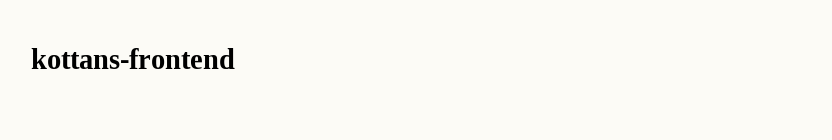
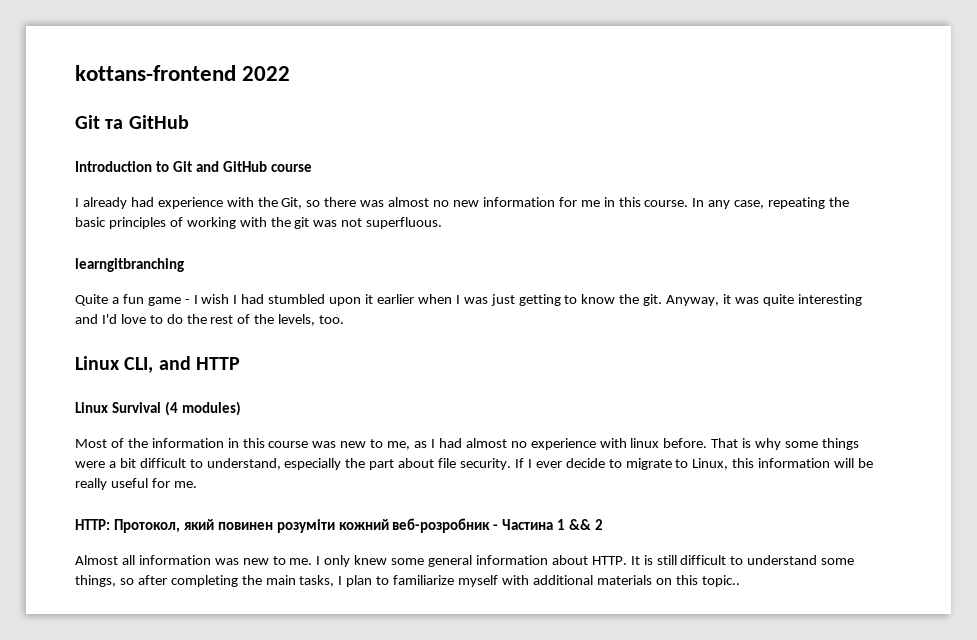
- kottans-frontend
+ kottans-frontend 2022
+ Git та GitHub
+ Introduction to Git and GitHub course
+ I already had experience with the Git, so there was almost no new information for me in this course. In any case, repeating the basic principles of working with the git was not superfluous.
+ learngitbranching
+ Quite a fun game - I wish I had stumbled upon it earlier when I was just getting to know the git. Anyway, it was quite interesting and I'd love to do the rest of the levels, too.
+ Linux CLI, and HTTP
+ Linux Survival (4 modules)
+ Most of the information in this course was new to me, as I had almost no experience with linux before. That is why some things were a bit difficult to understand, especially the part about file security. If I ever decide to migrate to Linux, this information will be really useful for me.
+ HTTP: Протокол, який повинен розуміти кожний веб-розробник - Частина 1 && 2
+ Almost all information was new to me. I only knew some general information about HTTP. It is still difficult to understand some things, so after completing the main tasks, I plan to familiarize myself with additional materials on this topic..

